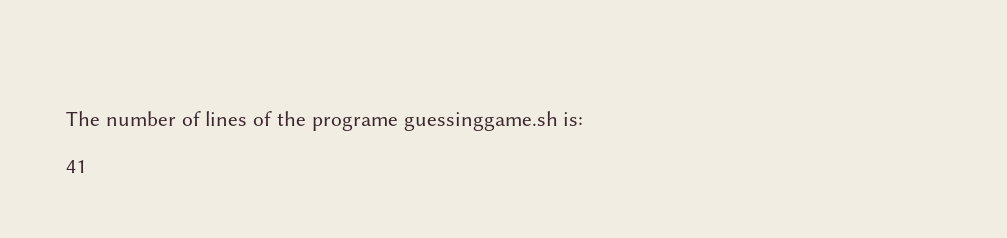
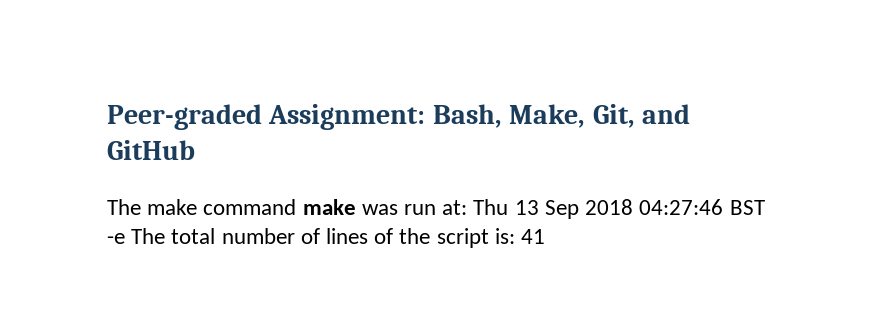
- The number of lines of the programe guessinggame.sh is:
- 41
+ Peer-graded Assignment: Bash, Make, Git, and GitHub
+ The make command make was run at: Thu 13 Sep 2018 04:27:46 BST -e The total number of lines of the script is: 41

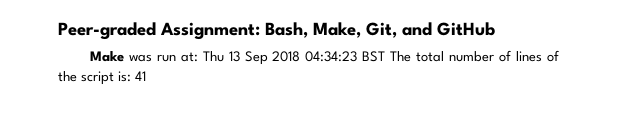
- The make command make was run at: Thu 13 Sep 2018 04:27:46 BST -e The total number of lines of the script is: 41
+ Make was run at: Thu 13 Sep 2018 04:34:23 BST The total number of lines of the script is: 41

